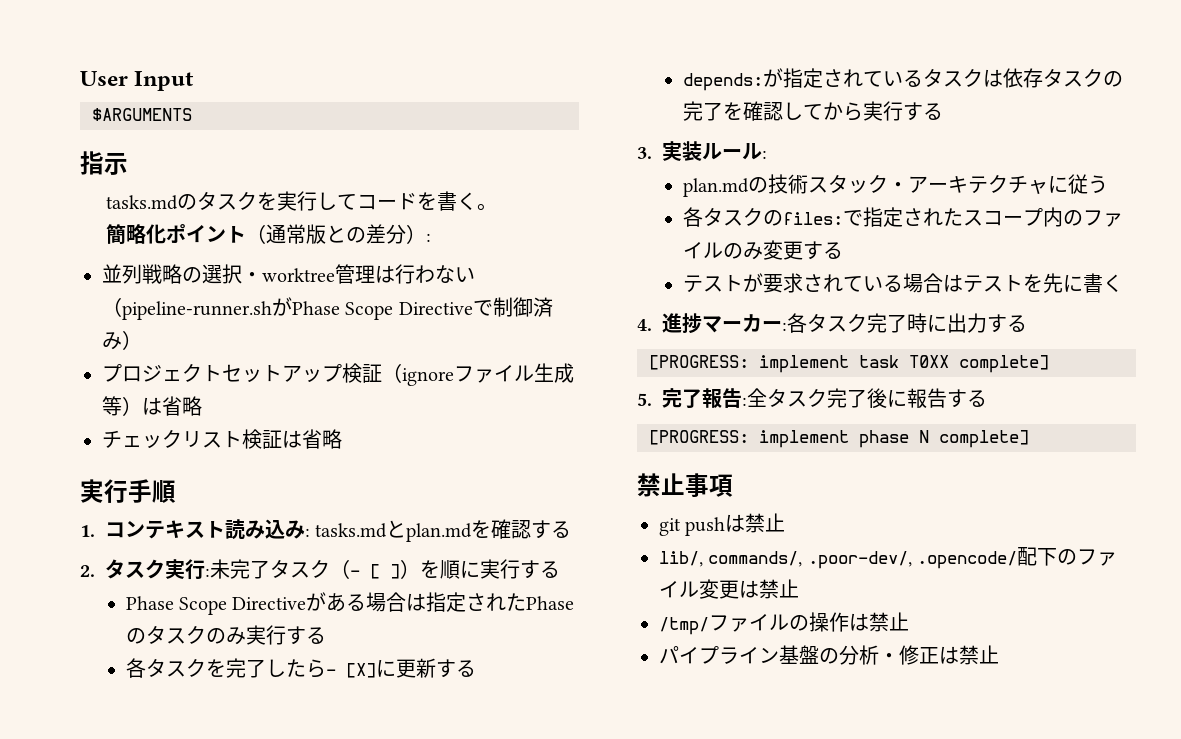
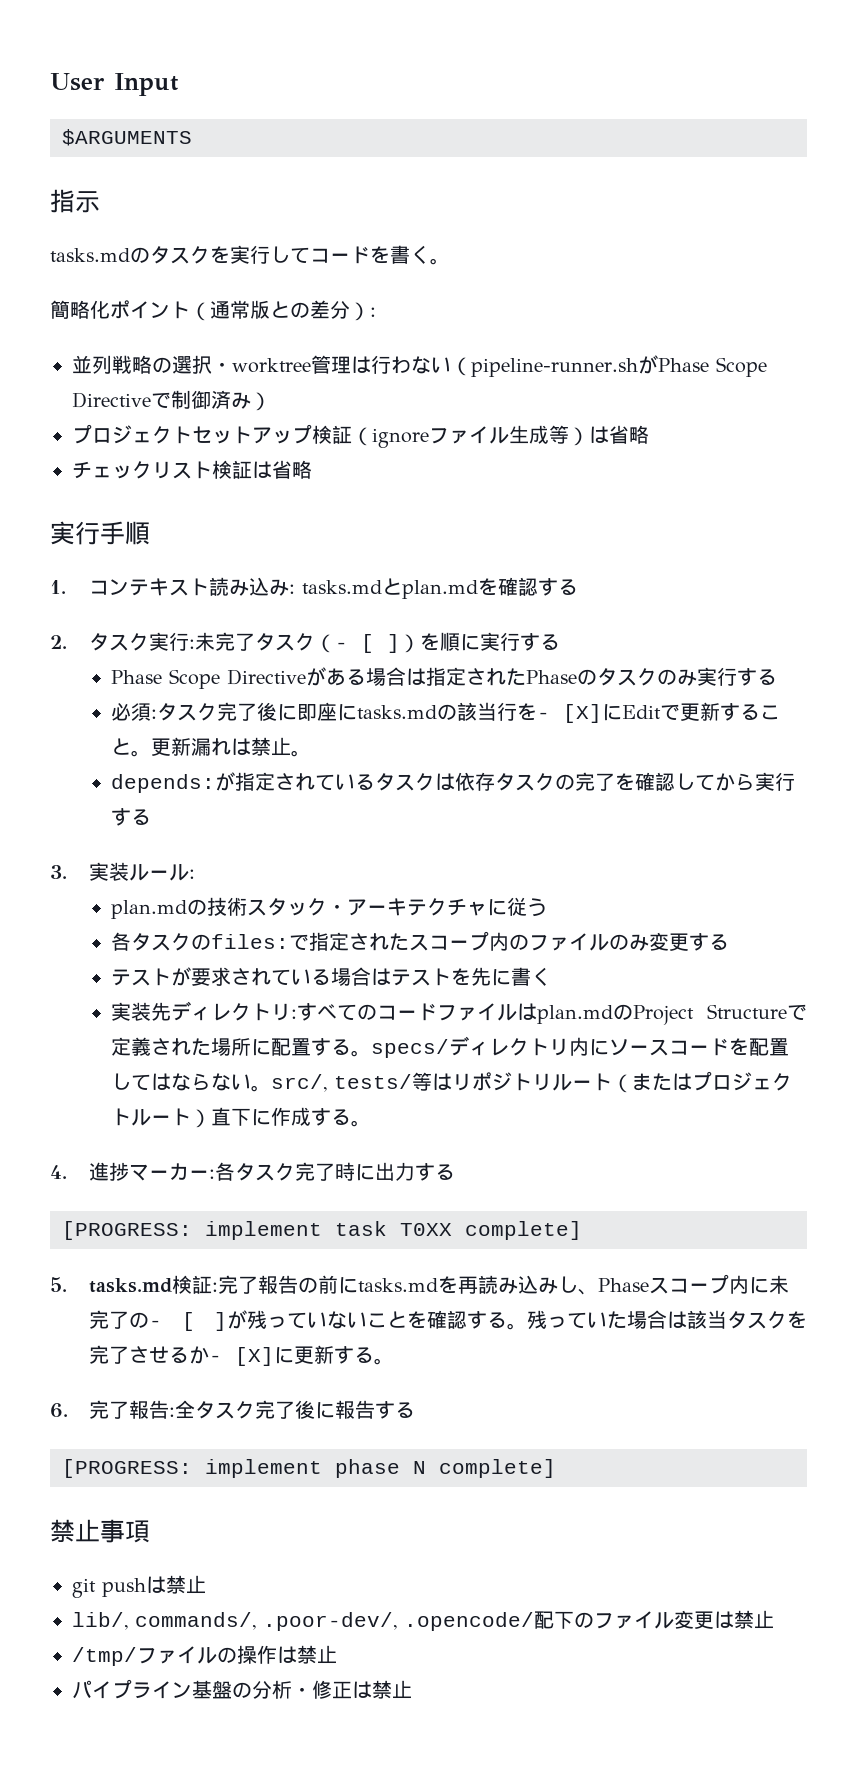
- 各タスクを完了したら- [X]に更新する
+ 必須:タスク完了後に即座にtasks.mdの該当行を- [X]にEditで更新すること。更新漏れは禁止。
+ 実装先ディレクトリ:すべてのコードファイルはplan.mdのProject Structureで定義された場所に配置する。specs/ディレクトリ内にソースコードを配置してはならない。src/, tests/等はリポジトリルート（またはプロジェクトルート）直下に作成する。
- 5.完了報告:全タスク完了後に報告する
+ 5. tasks.md検証:完了報告の前にtasks.mdを再読み込みし、Phaseスコープ内に未完了の- [ ]が残っていないことを確認する。残っていた場合は該当タスクを完了させるか- [X]に更新する。
+ 6.完了報告:全タスク完了後に報告する

